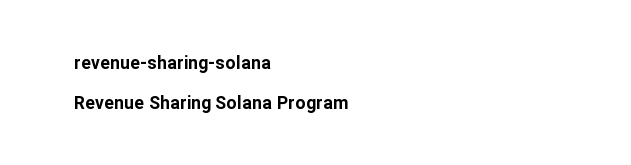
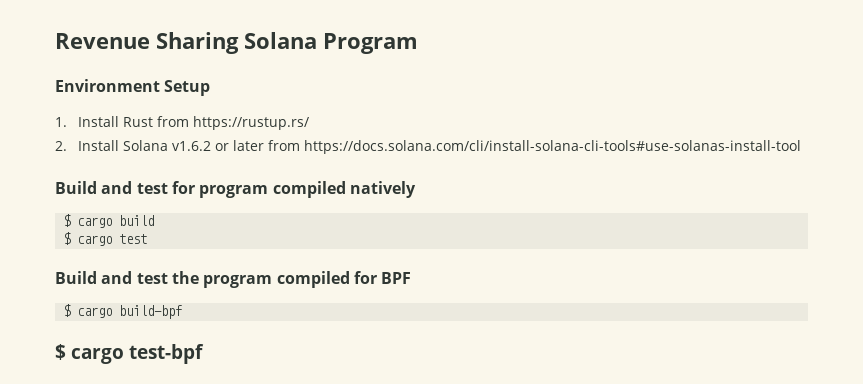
- revenue-sharing-solana
+ Environment Setup
+ 1. Install Rust from https://rustup.rs/
+ 2. Install Solana v1.6.2 or later from https://docs.solana.com/cli/install-solana-cli-tools#use-solanas-install-tool
+ Build and test for program compiled natively
+ $ cargo build
+ $ cargo test
+ Build and test the program compiled for BPF
+ $ cargo build-bpf
+ $ cargo test-bpf

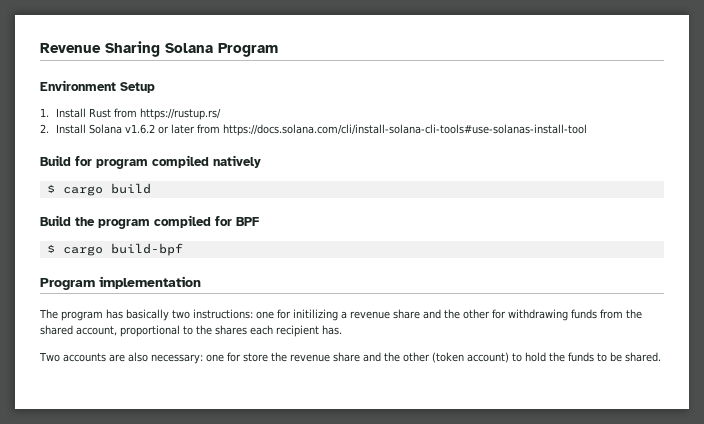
- Build and test for program compiled natively
+ Build for program compiled natively
- $ cargo test
- Build and test the program compiled for BPF
+ Build the program compiled for BPF
- $ cargo test-bpf
+ Program implementation
+ The program has basically two instructions: one for initilizing a revenue share and the other for withdrawing funds from the shared account, proportional to the shares each recipient has.
+ Two accounts are also necessary: one for store the revenue share and the other (token account) to hold the funds to be shared.

